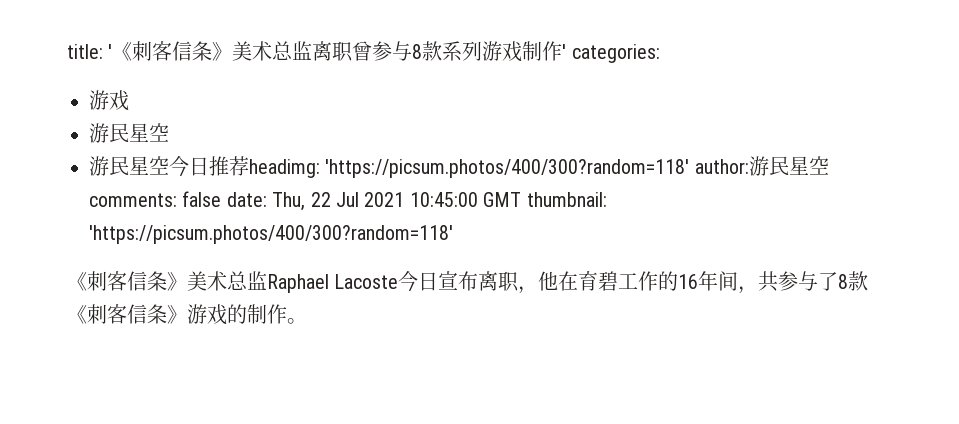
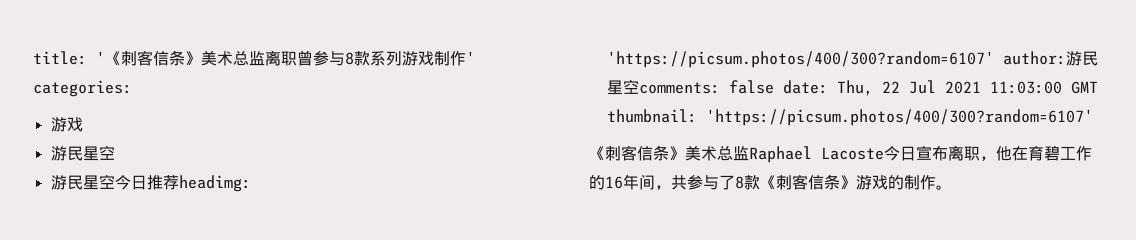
- 游民星空今日推荐headimg: 'https://picsum.photos/400/300?random=118' author:游民星空comments: false date: Thu, 22 Jul 2021 10:45:00 GMT thumbnail: 'https://picsum.photos/400/300?random=118'
+ 游民星空今日推荐headimg: 'https://picsum.photos/400/300?random=6107' author:游民星空comments: false date: Thu, 22 Jul 2021 11:03:00 GMT thumbnail: 'https://picsum.photos/400/300?random=6107'

